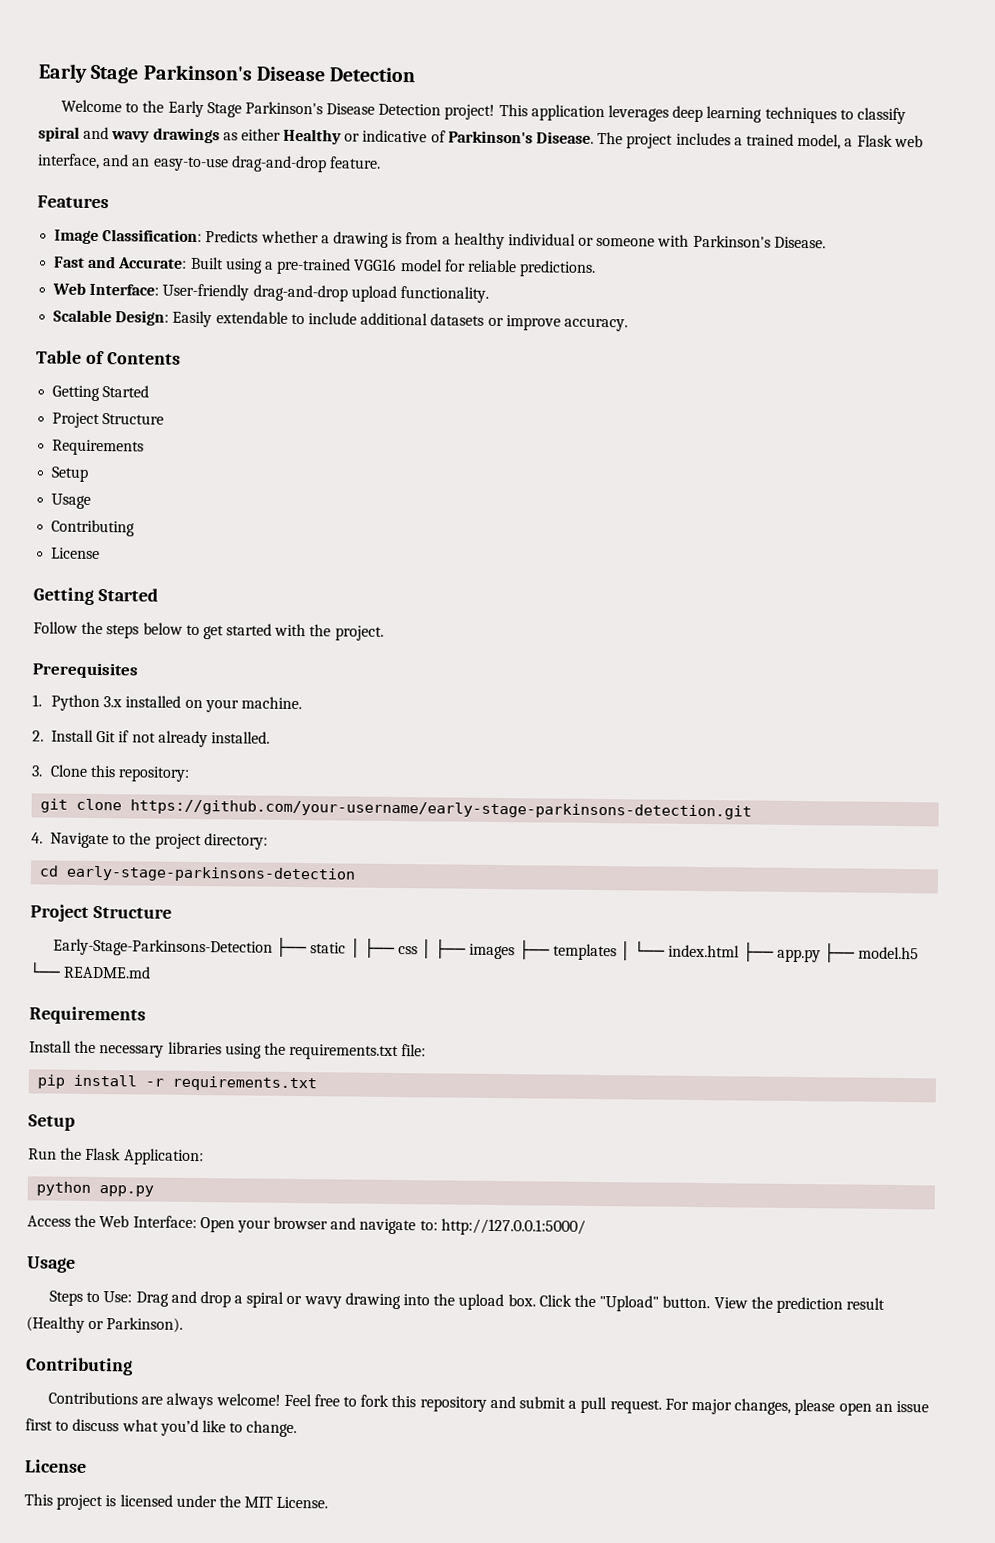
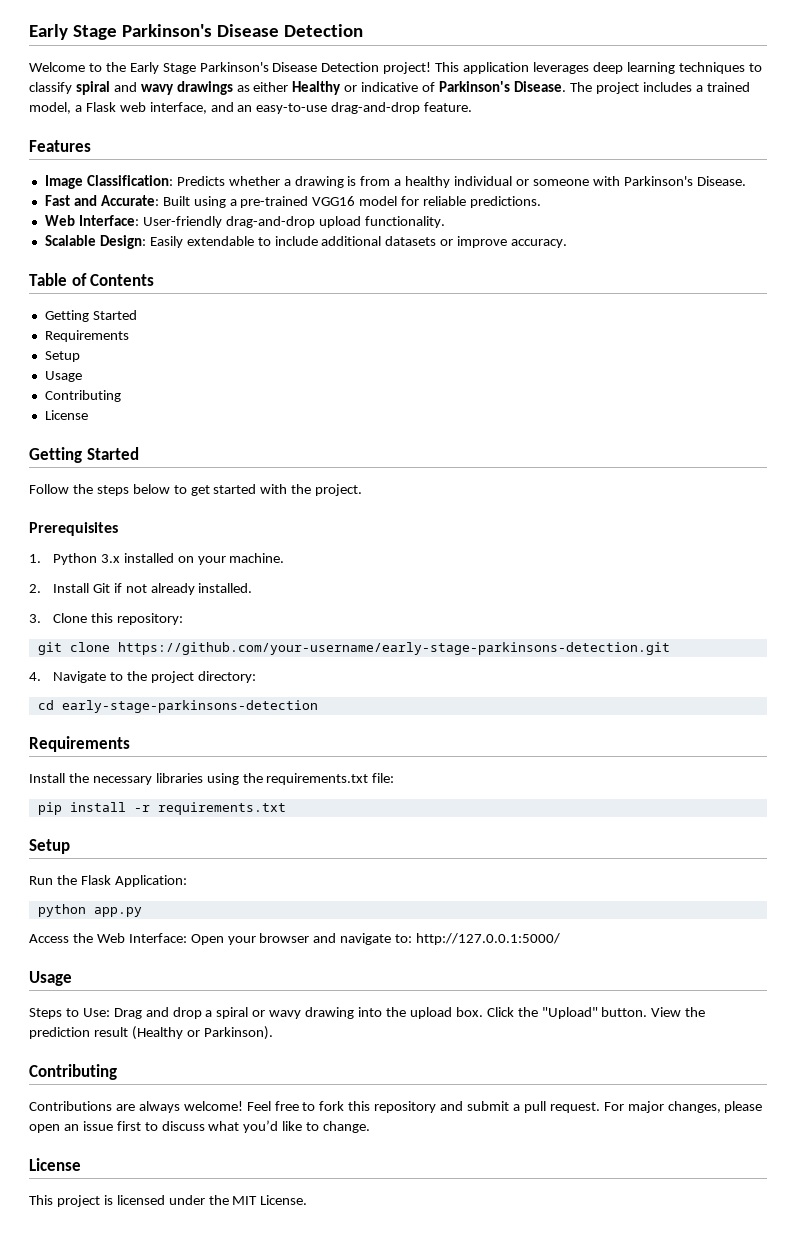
  Table of Contents
  Getting Started
- Project Structure
  cd early-stage-parkinsons-detection
- Project Structure
- Early-Stage-Parkinsons-Detection ├── static │ ├── css │ ├── images ├── templates │ └── index.html ├── app.py ├── model.h5 └── README.md

